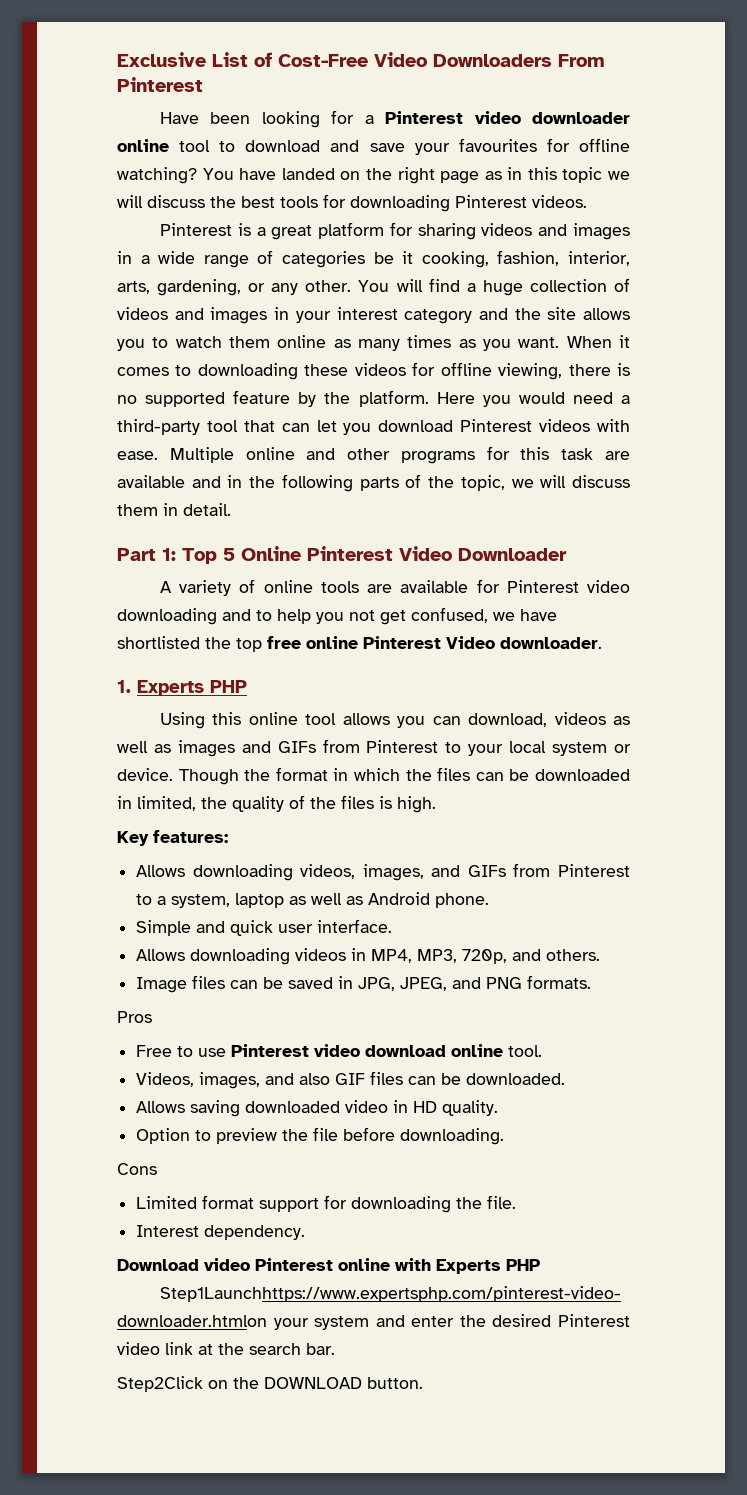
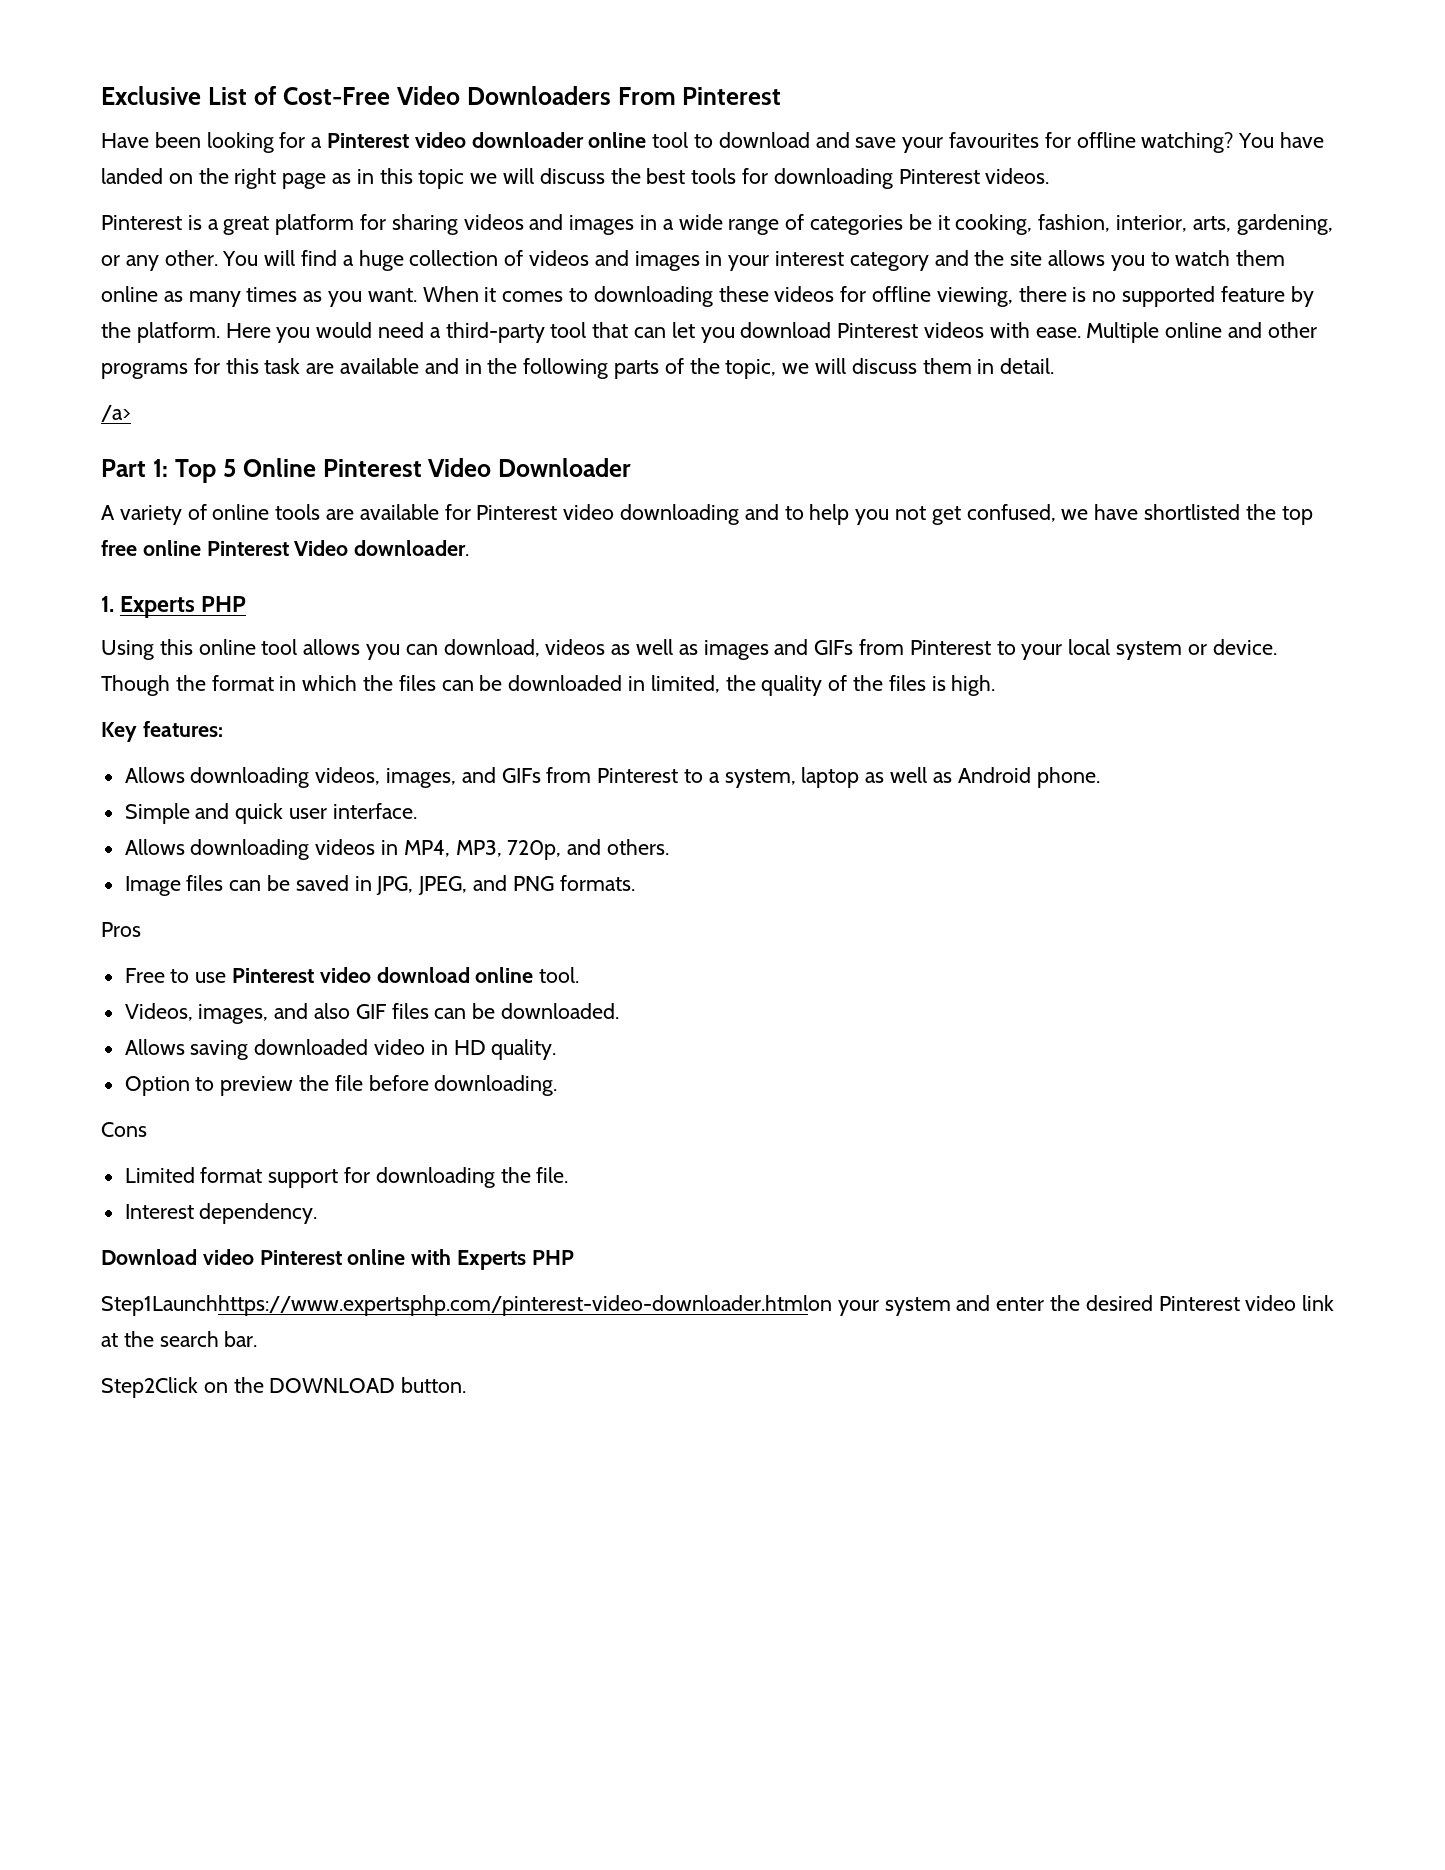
+ /a>

